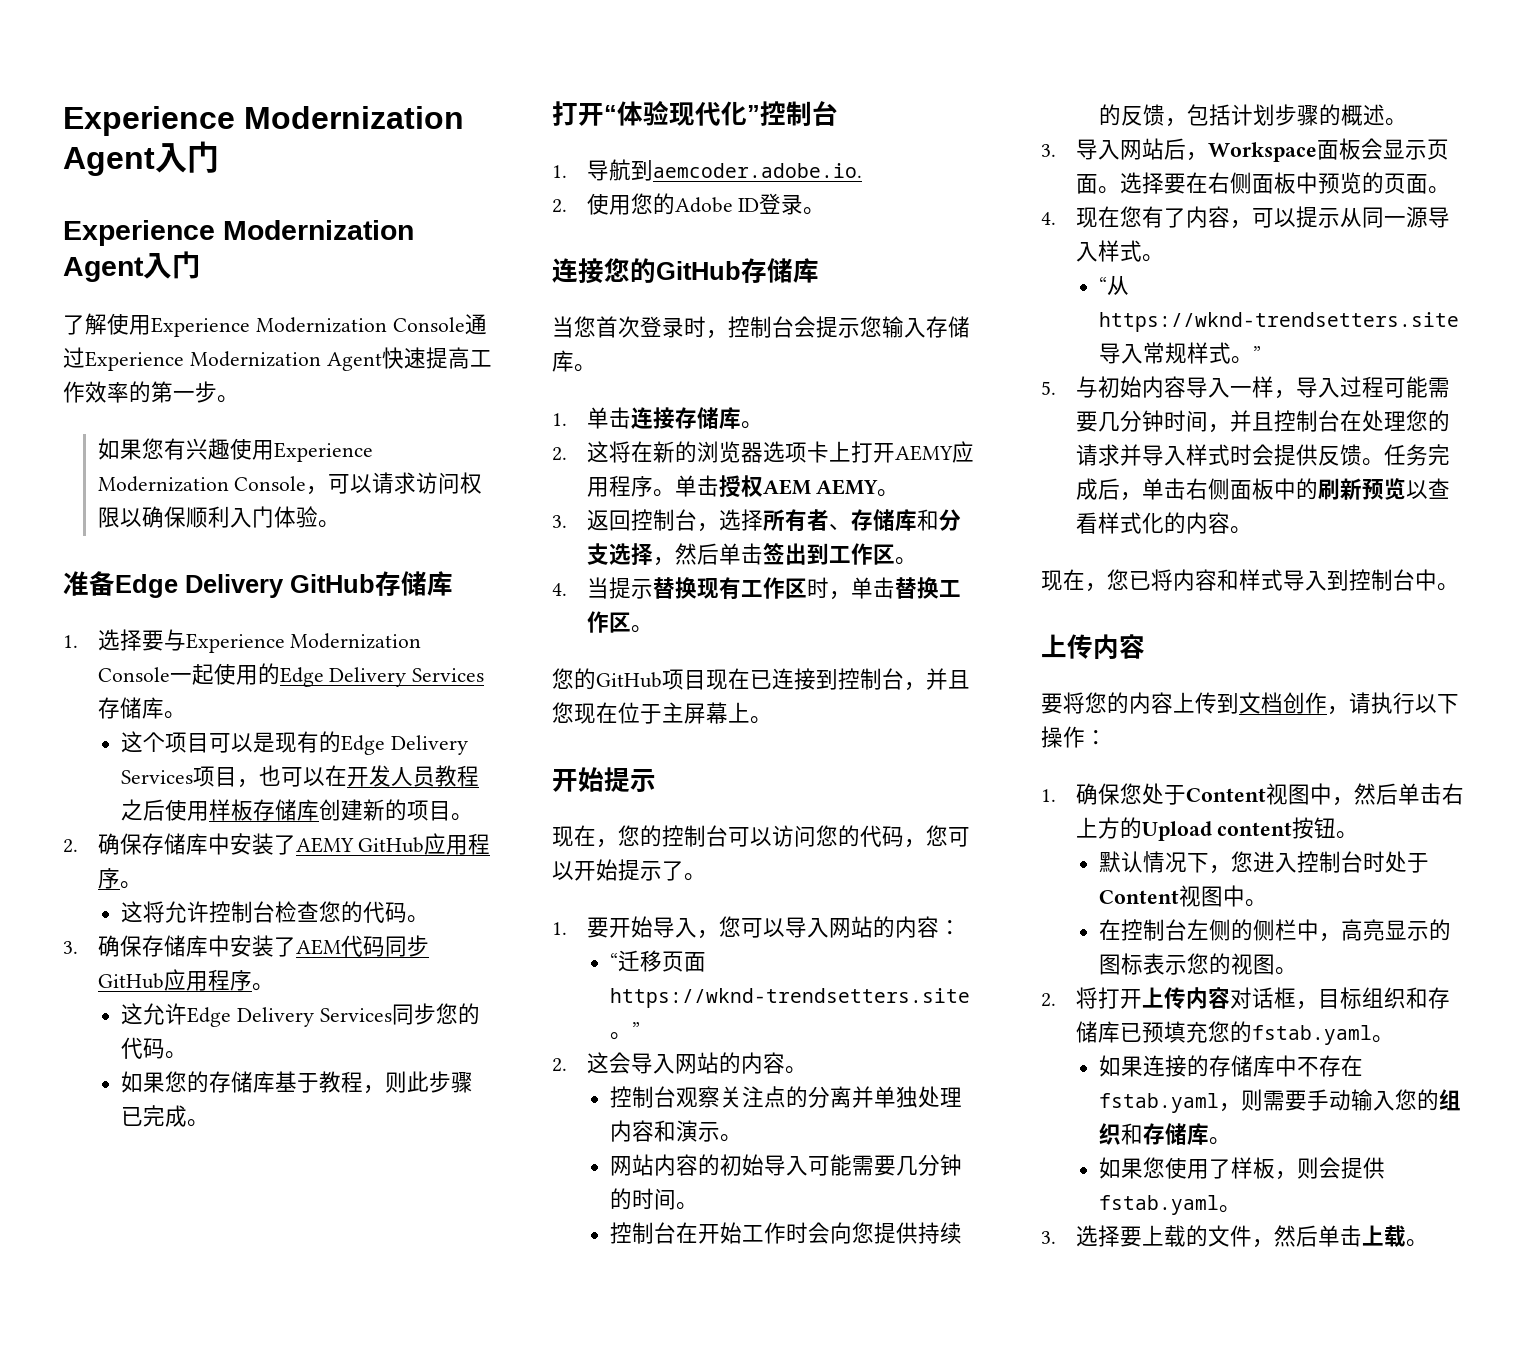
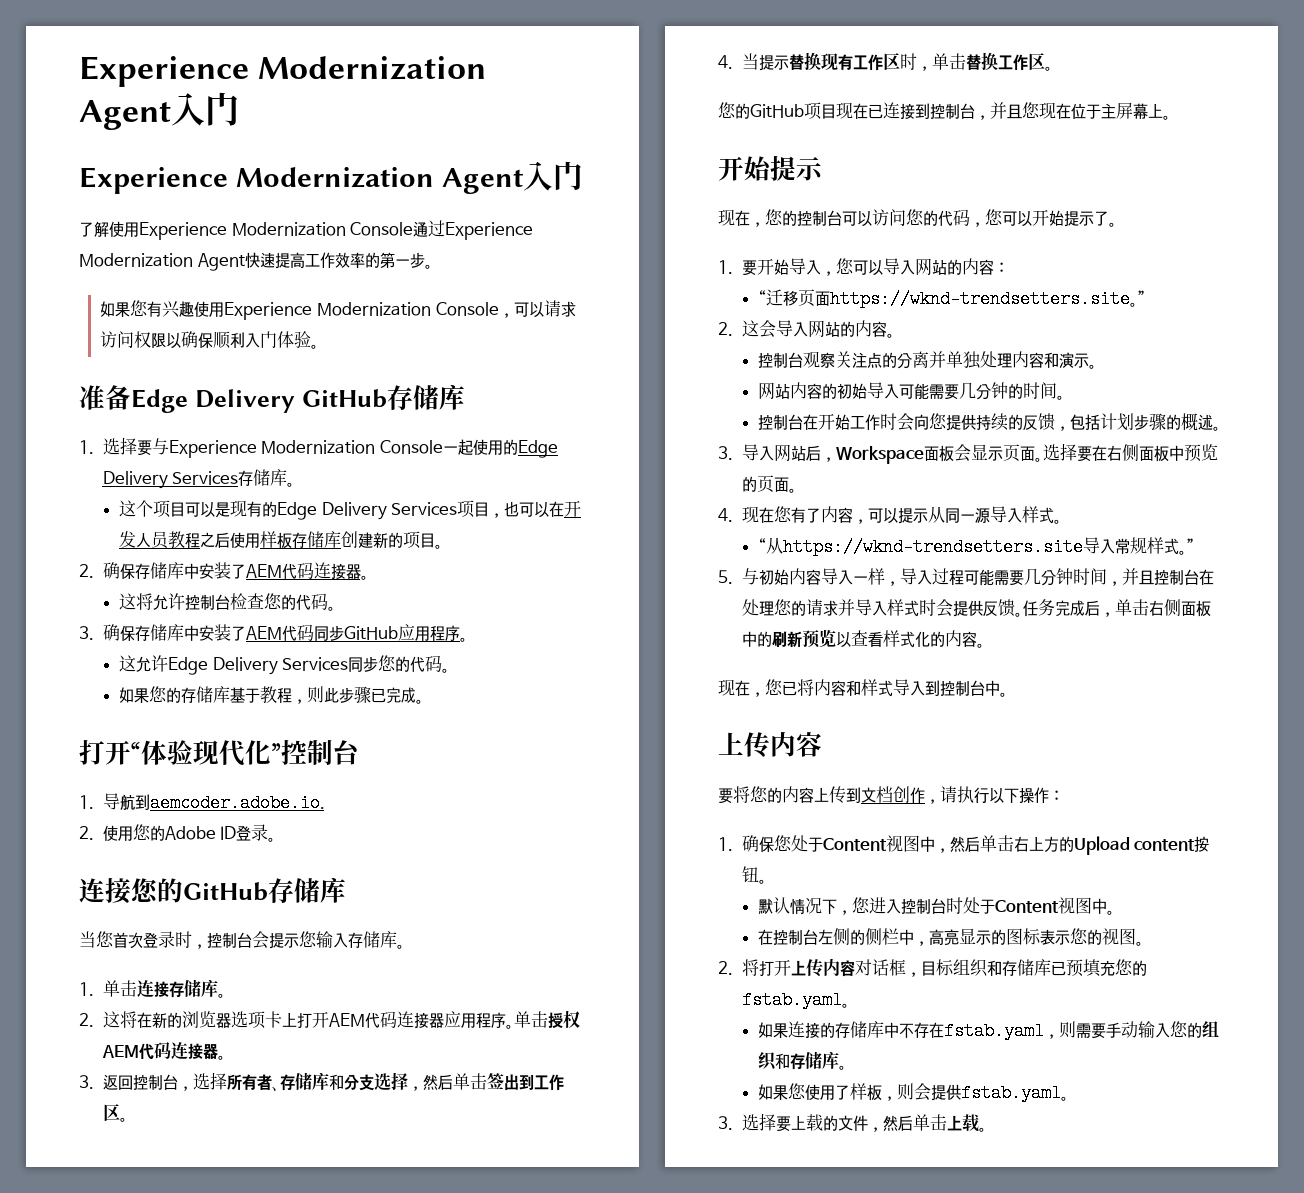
- 2.确保存储库中安装了AEMY GitHub应用程序。
+ 2.确保存储库中安装了AEM代码连接器。
- 2.这将在新的浏览器选项卡上打开AEMY应用程序。
+ 2.这将在新的浏览器选项卡上打开AEM代码连接器应用程序。
- 单击授权AEM AEMY。
+ 单击授权AEM代码连接器。

